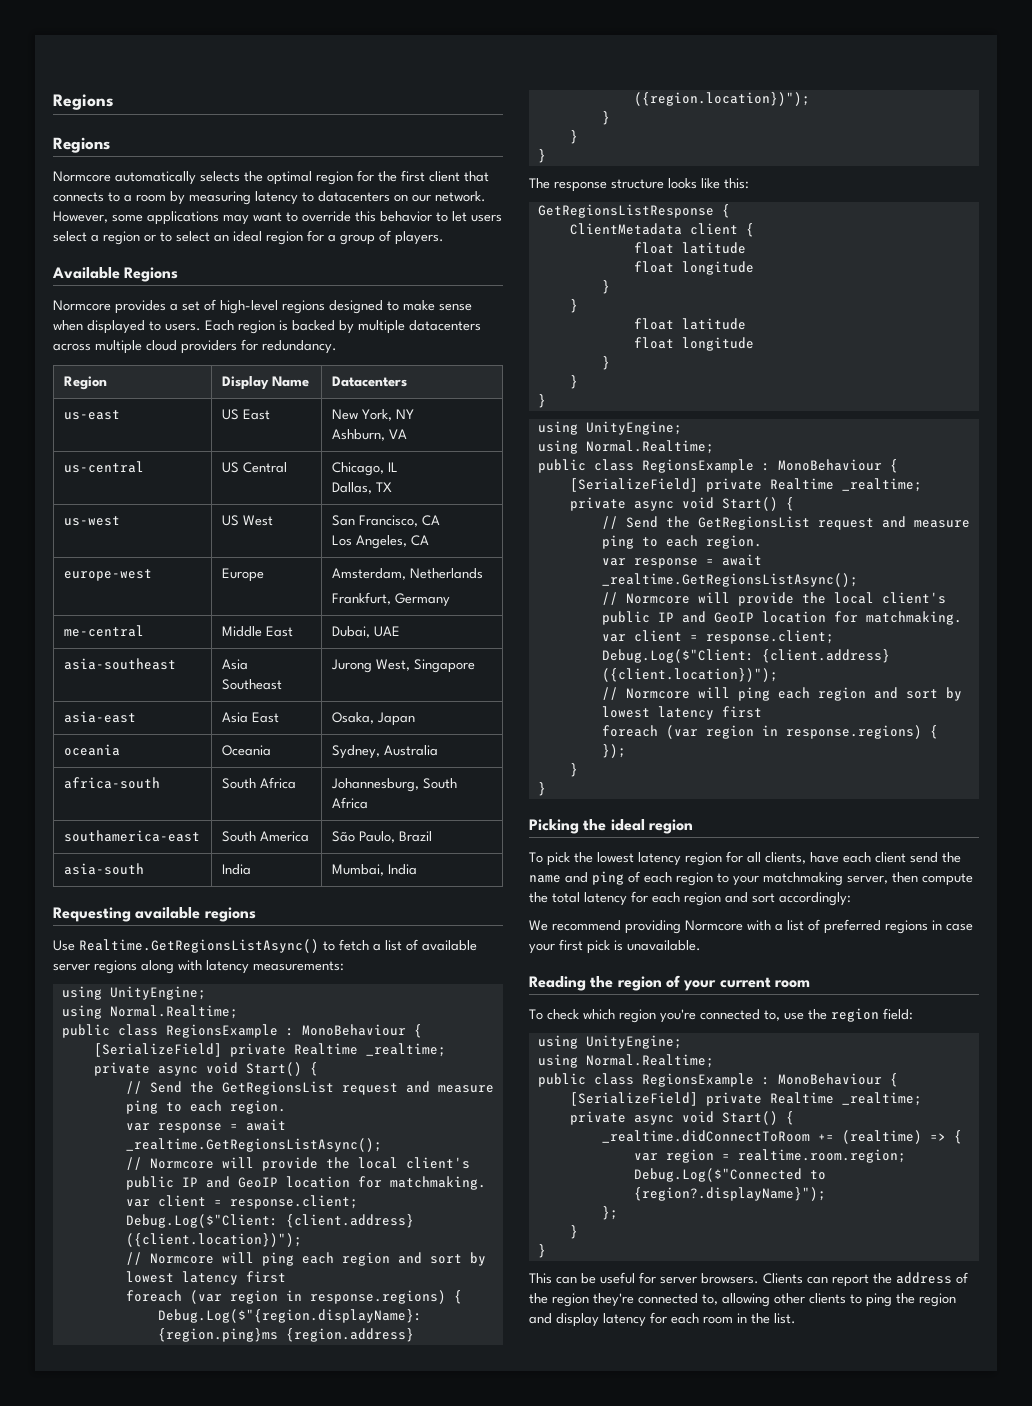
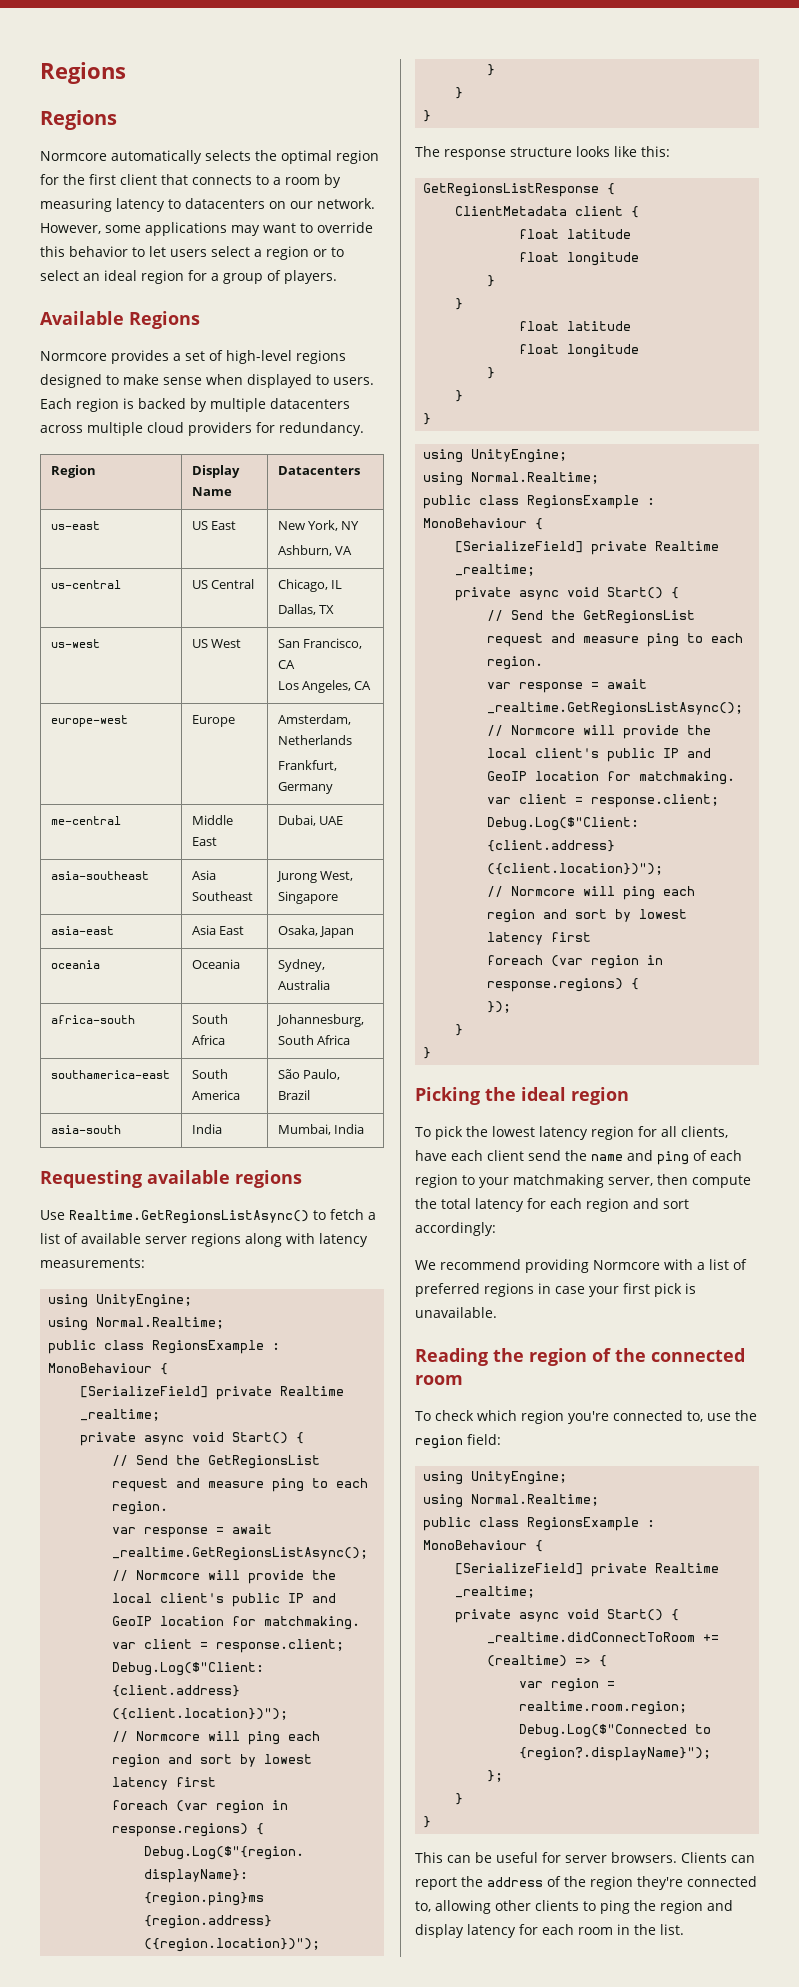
- Reading the region of your current room
+ Reading the region of the connected room

